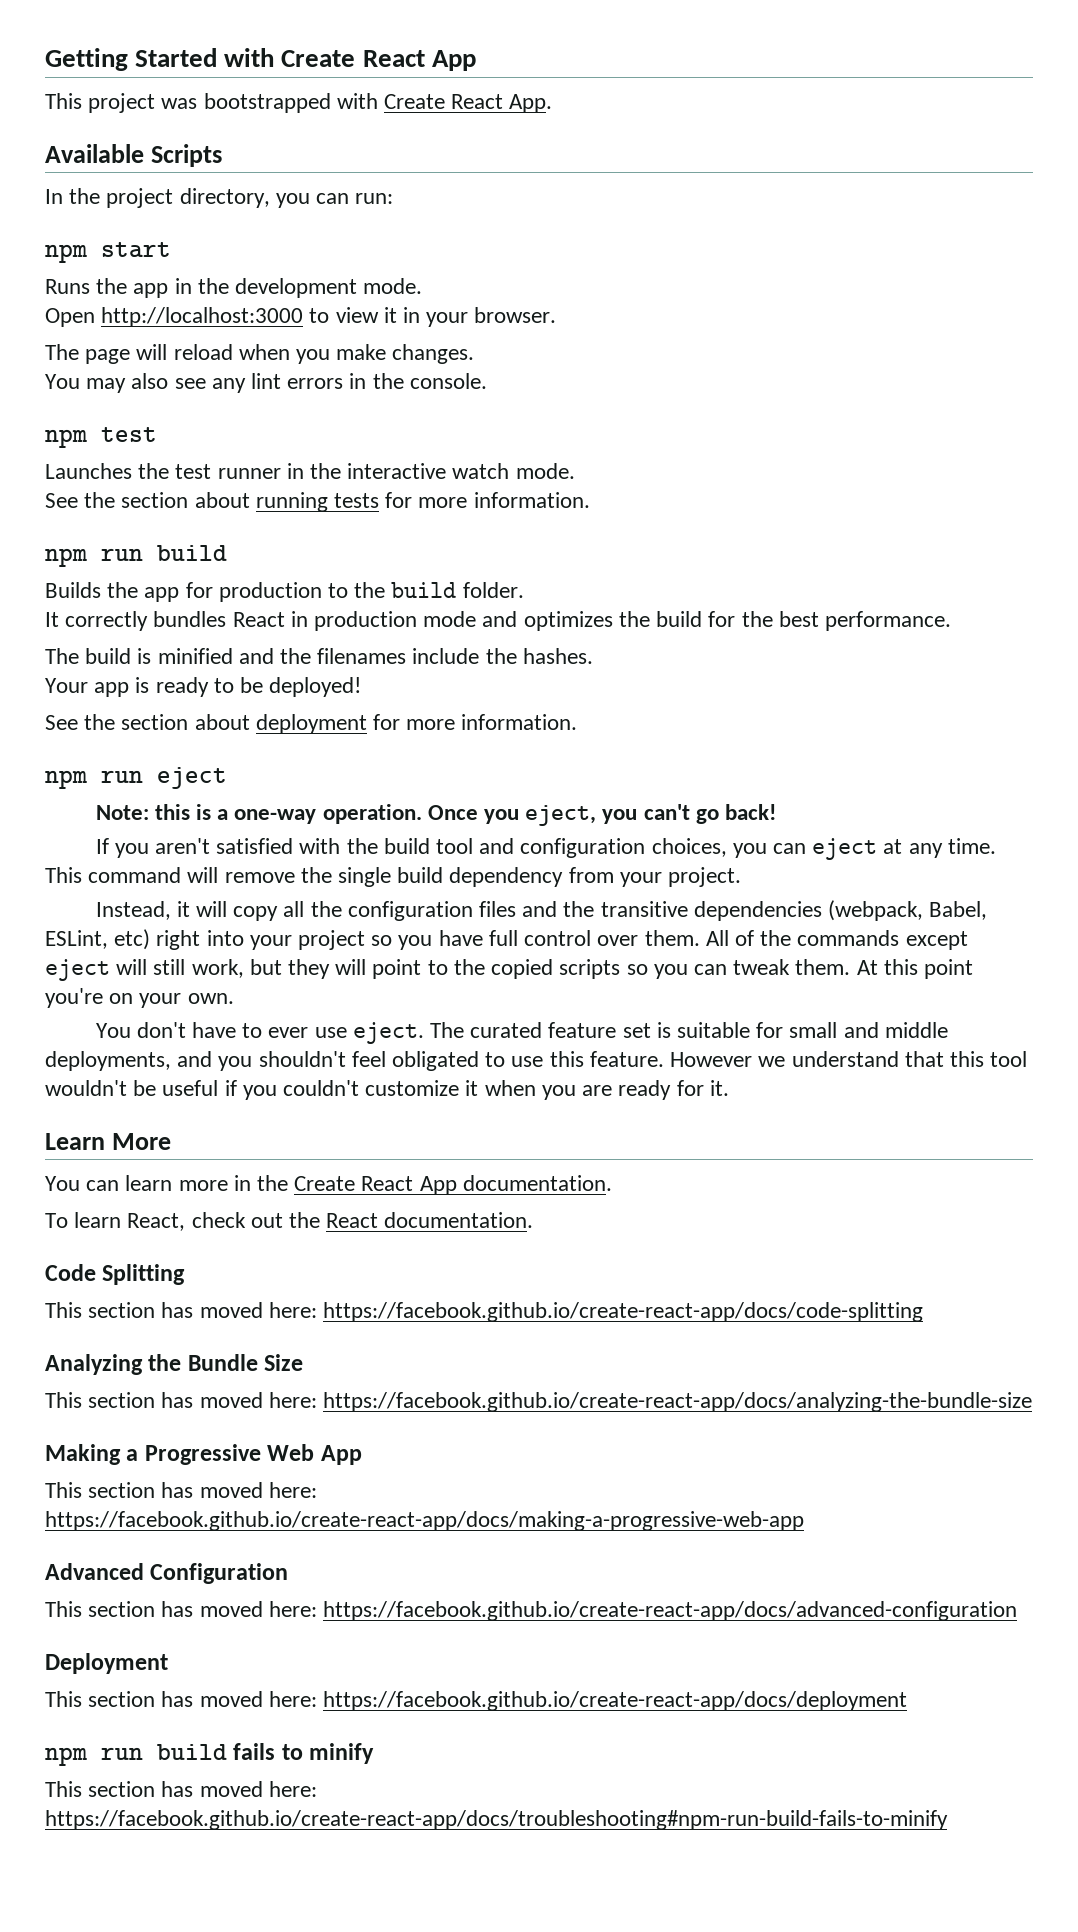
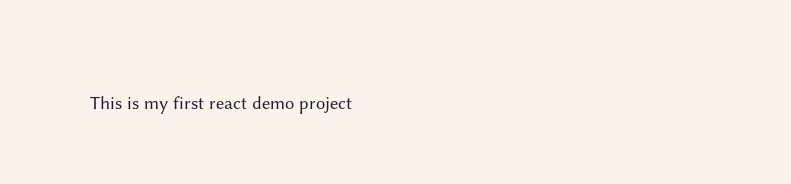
- Getting Started with Create React App
- This project was bootstrapped with Create React App.
- Available Scripts
- In the project directory, you can run:
- npm start
- Runs the app in the development mode.
- Open http://localhost:3000 to view it in your browser.
- The page will reload when you make changes.
- You may also see any lint errors in the console.
- npm test
- Launches the test runner in the interactive watch mode.
- See the section about running tests for more information.
- npm run build
- Builds the app for production to the build folder.
- It correctly bundles React in production mode and optimizes the build for the best performance.
- The build is minified and the filenames include the hashes.
- Your app is ready to be deployed!
- See the section about deployment for more information.
- npm run eject
- Note: this is a one-way operation. Once you eject, you can't go back!
- If you aren't satisfied with the build tool and configuration choices, you can eject at any time. This command will remove the single build dependency from your project.
- Instead, it will copy all the configuration files and the transitive dependencies (webpack, Babel, ESLint, etc) right into your project so you have full control over them. All of the commands except eject will still work, but they will point to the copied scripts so you can tweak them. At this point you're on your own.
- You don't have to ever use eject. The curated feature set is suitable for small and middle deployments, and you shouldn't feel obligated to use this feature. However we understand that this tool wouldn't be useful if you couldn't customize it when you are ready for it.
- Learn More
- You can learn more in the Create React App documentation.
- To learn React, check out the React documentation.
- Code Splitting
- This section has moved here: https://facebook.github.io/create-react-app/docs/code-splitting
- Analyzing the Bundle Size
- This section has moved here: https://facebook.github.io/create-react-app/docs/analyzing-the-bundle-size
- Making a Progressive Web App
- This section has moved here: https://facebook.github.io/create-react-app/docs/making-a-progressive-web-app
- Advanced Configuration
- This section has moved here: https://facebook.github.io/create-react-app/docs/advanced-configuration
- Deployment
- This section has moved here: https://facebook.github.io/create-react-app/docs/deployment
- npm run build fails to minify
- This section has moved here: https://facebook.github.io/create-react-app/docs/troubleshooting#npm-run-build-fails-to-minify
+ This is my first react demo project

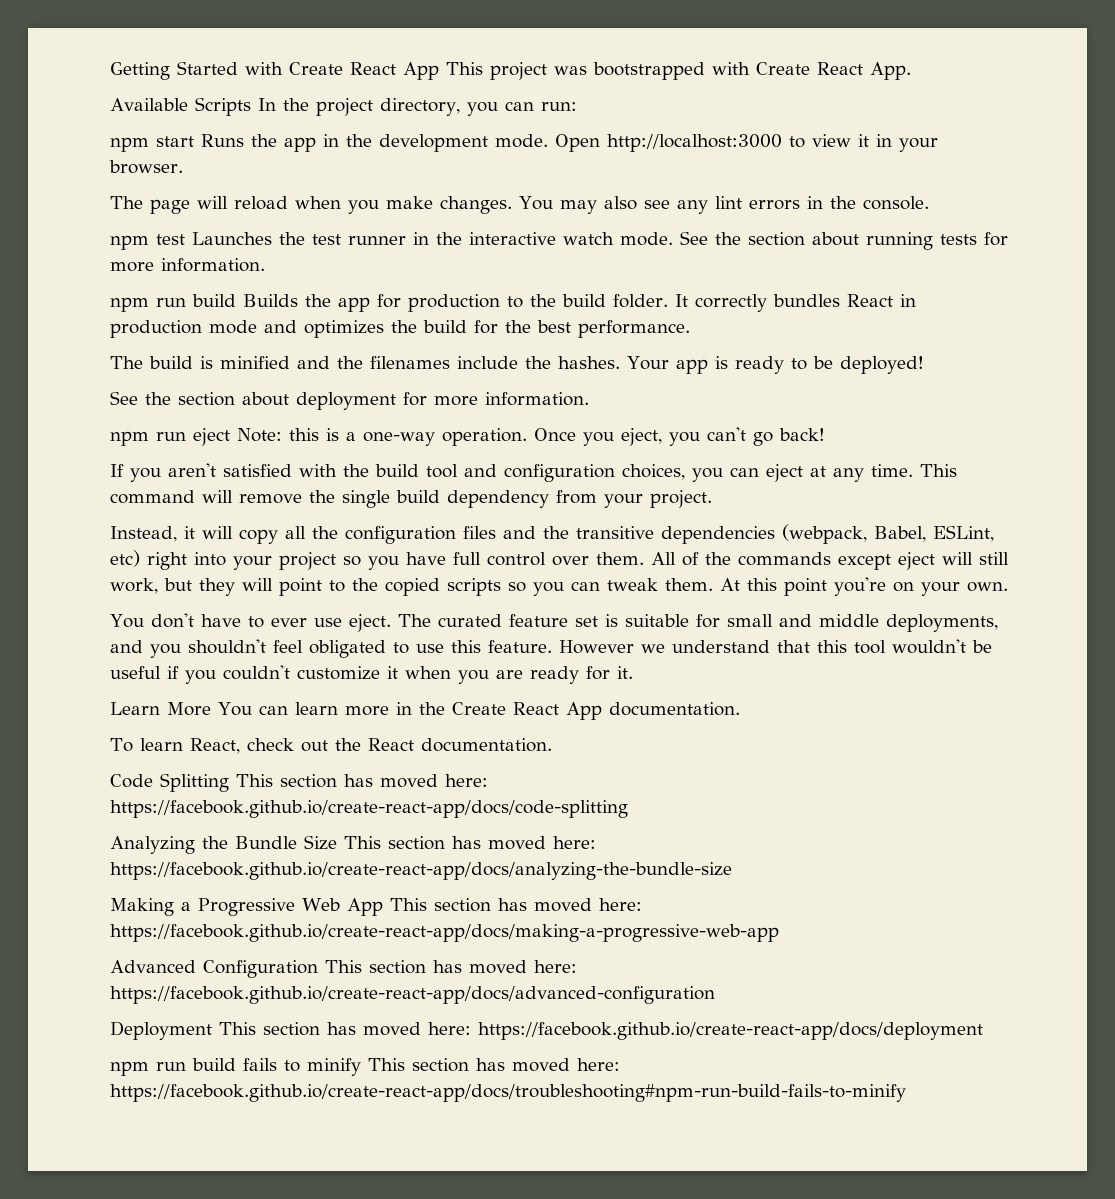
- This is my first react demo project
+ Getting Started with Create React App This project was bootstrapped with Create React App.
+ Available Scripts In the project directory, you can run:
+ npm start Runs the app in the development mode. Open http://localhost:3000 to view it in your browser.
+ The page will reload when you make changes. You may also see any lint errors in the console.
+ npm test Launches the test runner in the interactive watch mode. See the section about running tests for more information.
+ npm run build Builds the app for production to the build folder. It correctly bundles React in production mode and optimizes the build for the best performance.
+ The build is minified and the filenames include the hashes. Your app is ready to be deployed!
+ See the section about deployment for more information.
+ npm run eject Note: this is a one-way operation. Once you eject, you can't go back!
+ If you aren't satisfied with the build tool and configuration choices, you can eject at any time. This command will remove the single build dependency from your project.
+ Instead, it will copy all the configuration files and the transitive dependencies (webpack, Babel, ESLint, etc) right into your project so you have full control over them. All of the commands except eject will still work, but they will point to the copied scripts so you can tweak them. At this point you're on your own.
+ You don't have to ever use eject. The curated feature set is suitable for small and middle deployments, and you shouldn't feel obligated to use this feature. However we understand that this tool wouldn't be useful if you couldn't customize it when you are ready for it.
+ Learn More You can learn more in the Create React App documentation.
+ To learn React, check out the React documentation.
+ Code Splitting This section has moved here: https://facebook.github.io/create-react-app/docs/code-splitting
+ Analyzing the Bundle Size This section has moved here: https://facebook.github.io/create-react-app/docs/analyzing-the-bundle-size
+ Making a Progressive Web App This section has moved here: https://facebook.github.io/create-react-app/docs/making-a-progressive-web-app
+ Advanced Configuration This section has moved here: https://facebook.github.io/create-react-app/docs/advanced-configuration
+ Deployment This section has moved here: https://facebook.github.io/create-react-app/docs/deployment
+ npm run build fails to minify This section has moved here: https://facebook.github.io/create-react-app/docs/troubleshooting#npm-run-build-fails-to-minify

